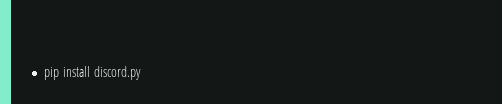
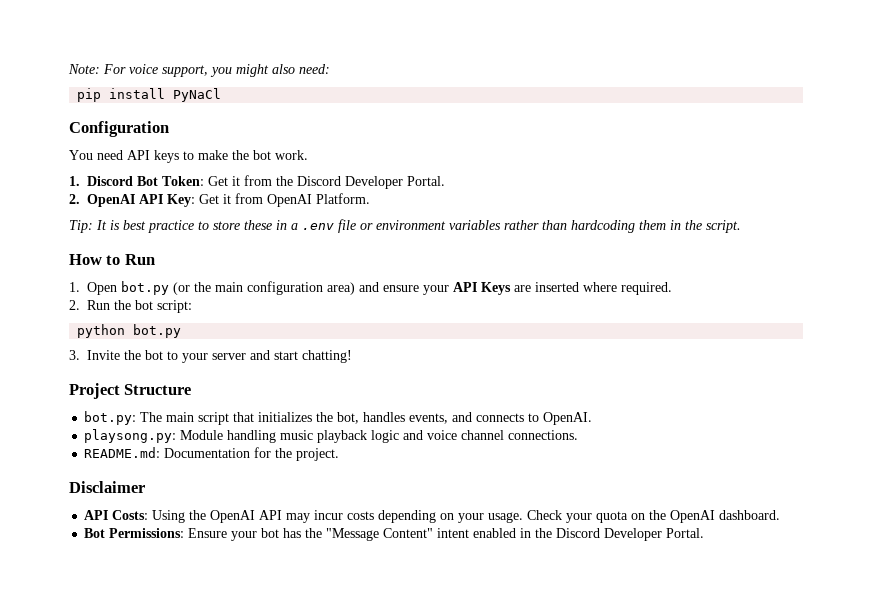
- pip install discord.py
+ Note: For voice support, you might also need:
+ pip install PyNaCl
+ Configuration
+ You need API keys to make the bot work.
+ 1. Discord Bot Token: Get it from the Discord Developer Portal.
+ 2. OpenAI API Key: Get it from OpenAI Platform.
+ Tip: It is best practice to store these in a .env file or environment variables rather than hardcoding them in the script.
+ How to Run
+ 1. Open bot.py (or the main configuration area) and ensure your API Keys are inserted where required.
+ 2. Run the bot script:
+ python bot.py
+ 3. Invite the bot to your server and start chatting!
+ Project Structure
+ bot.py: The main script that initializes the bot, handles events, and connects to OpenAI.
+ playsong.py: Module handling music playback logic and voice channel connections.
+ README.md: Documentation for the project.
+ Disclaimer
+ API Costs: Using the OpenAI API may incur costs depending on your usage. Check your quota on the OpenAI dashboard.
+ Bot Permissions: Ensure your bot has the "Message Content" intent enabled in the Discord Developer Portal.

